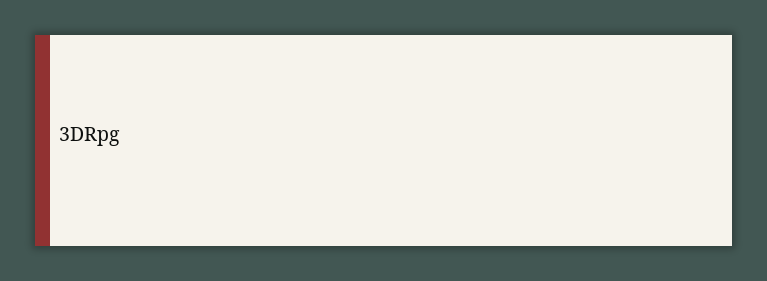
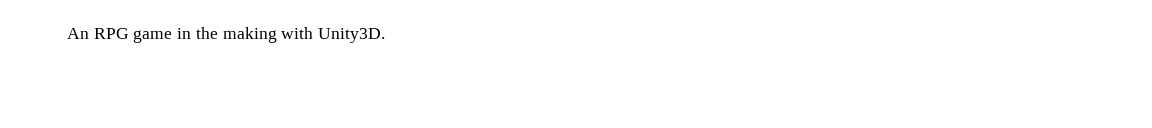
- 3DRpg
+ An RPG game in the making with Unity3D.

